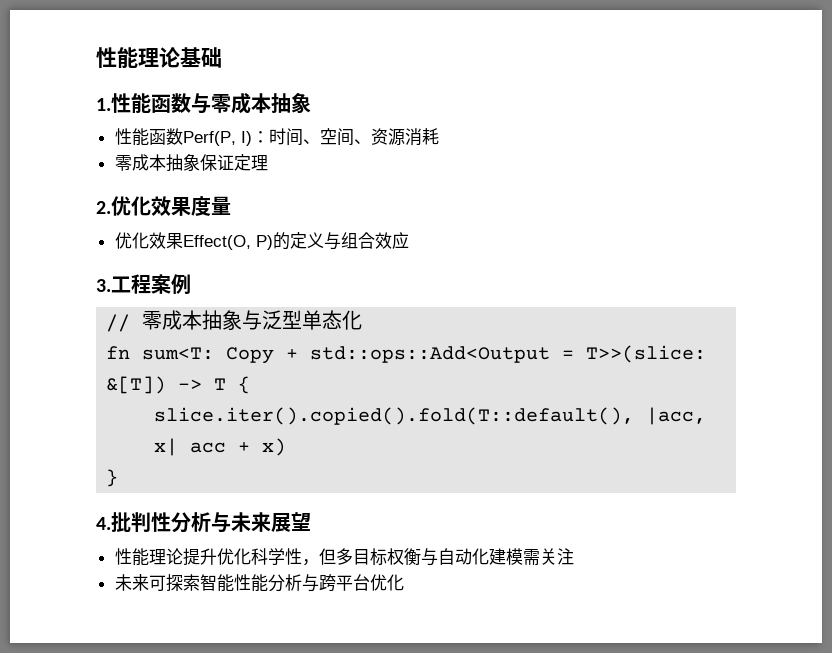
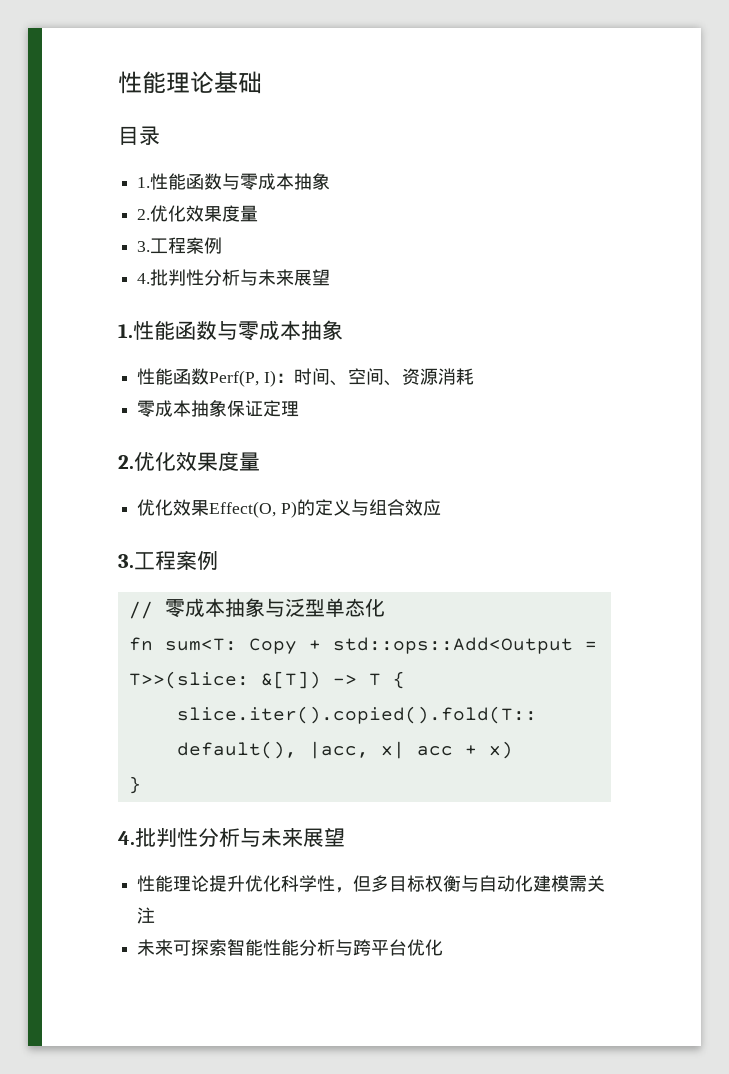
+ 目录
+ 1.性能函数与零成本抽象
+ 2.优化效果度量
+ 3.工程案例
+ 4.批判性分析与未来展望

